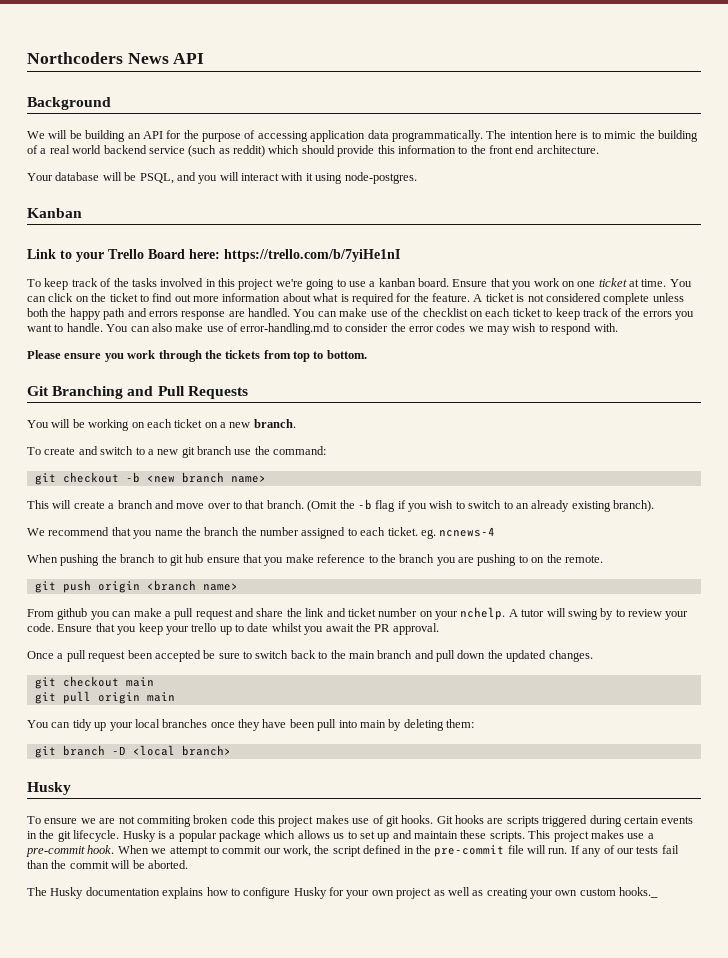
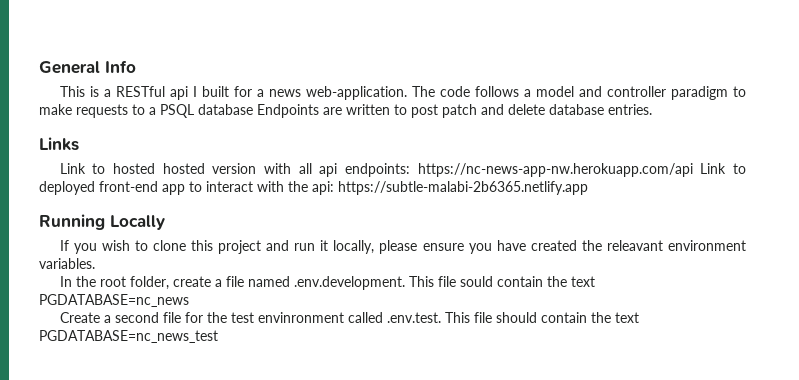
- Northcoders News API
- Background
- We will be building an API for the purpose of accessing application data programmatically. The intention here is to mimic the building of a real world backend service (such as reddit) which should provide this information to the front end architecture.
- Your database will be PSQL, and you will interact with it using node-postgres.
- Kanban
- Link to your Trello Board here: https://trello.com/b/7yiHe1nI
- To keep track of the tasks involved in this project we're going to use a kanban board. Ensure that you work on one ticket at time. You can click on the ticket to find out more information about what is required for the feature. A ticket is not considered complete unless both the happy path and errors response are handled. You can make use of the checklist on each ticket to keep track of the errors you want to handle. You can also make use of error-handling.md to consider the error codes we may wish to respond with.
- Please ensure you work through the tickets from top to bottom.
- Git Branching and Pull Requests
- You will be working on each ticket on a new branch.
- To create and switch to a new git branch use the command:
- git checkout -b <new branch name>
- This will create a branch and move over to that branch. (Omit the -b flag if you wish to switch to an already existing branch).
- We recommend that you name the branch the number assigned to each ticket. eg. ncnews-4
- When pushing the branch to git hub ensure that you make reference to the branch you are pushing to on the remote.
- git push origin <branch name>
- From github you can make a pull request and share the link and ticket number on your nchelp. A tutor will swing by to review your code. Ensure that you keep your trello up to date whilst you await the PR approval.
- Once a pull request been accepted be sure to switch back to the main branch and pull down the updated changes.
- git checkout main
- git pull origin main
- You can tidy up your local branches once they have been pull into main by deleting them:
- git branch -D <local branch>
- Husky
- To ensure we are not commiting broken code this project makes use of git hooks. Git hooks are scripts triggered during certain events in the git lifecycle. Husky is a popular package which allows us to set up and maintain these scripts. This project makes use a pre-commit hook. When we attempt to commit our work, the script defined in the pre-commit file will run. If any of our tests fail than the commit will be aborted.
- The Husky documentation explains how to configure Husky for your own project as well as creating your own custom hooks._
+ General Info
+ This is a RESTful api I built for a news web-application. The code follows a model and controller paradigm to make requests to a PSQL database Endpoints are written to post patch and delete database entries.
+ Links
+ Link to hosted hosted version with all api endpoints: https://nc-news-app-nw.herokuapp.com/api Link to deployed front-end app to interact with the api: https://subtle-malabi-2b6365.netlify.app
+ Running Locally
+ If you wish to clone this project and run it locally, please ensure you have created the releavant environment variables.
+ In the root folder, create a file named .env.development. This file sould contain the text PGDATABASE=nc_news
+ Create a second file for the test envinronment called .env.test. This file should contain the text PGDATABASE=nc_news_test

